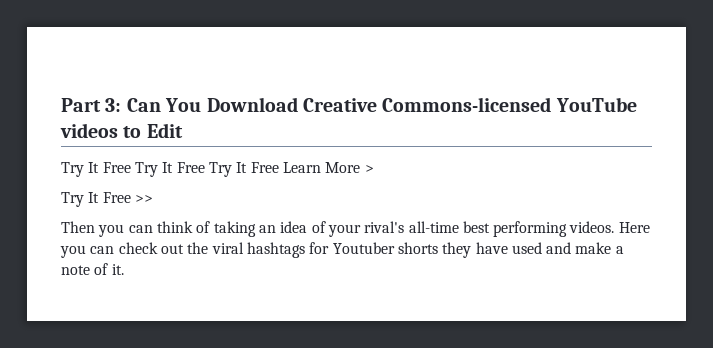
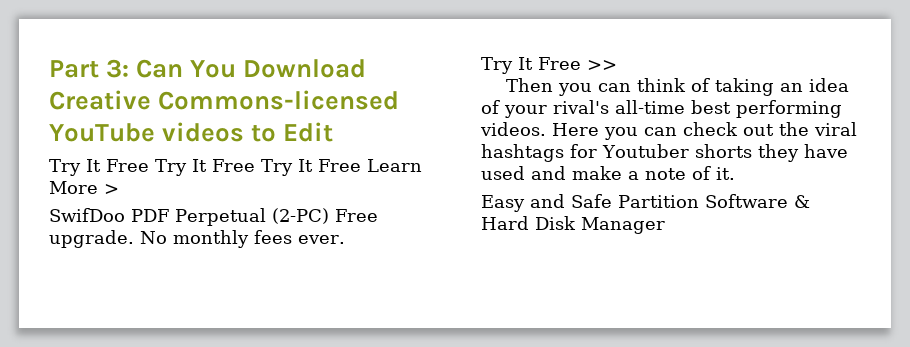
+ SwifDoo PDF Perpetual (2-PC) Free upgrade. No monthly fees ever.
+ Easy and Safe Partition Software & Hard Disk Manager

